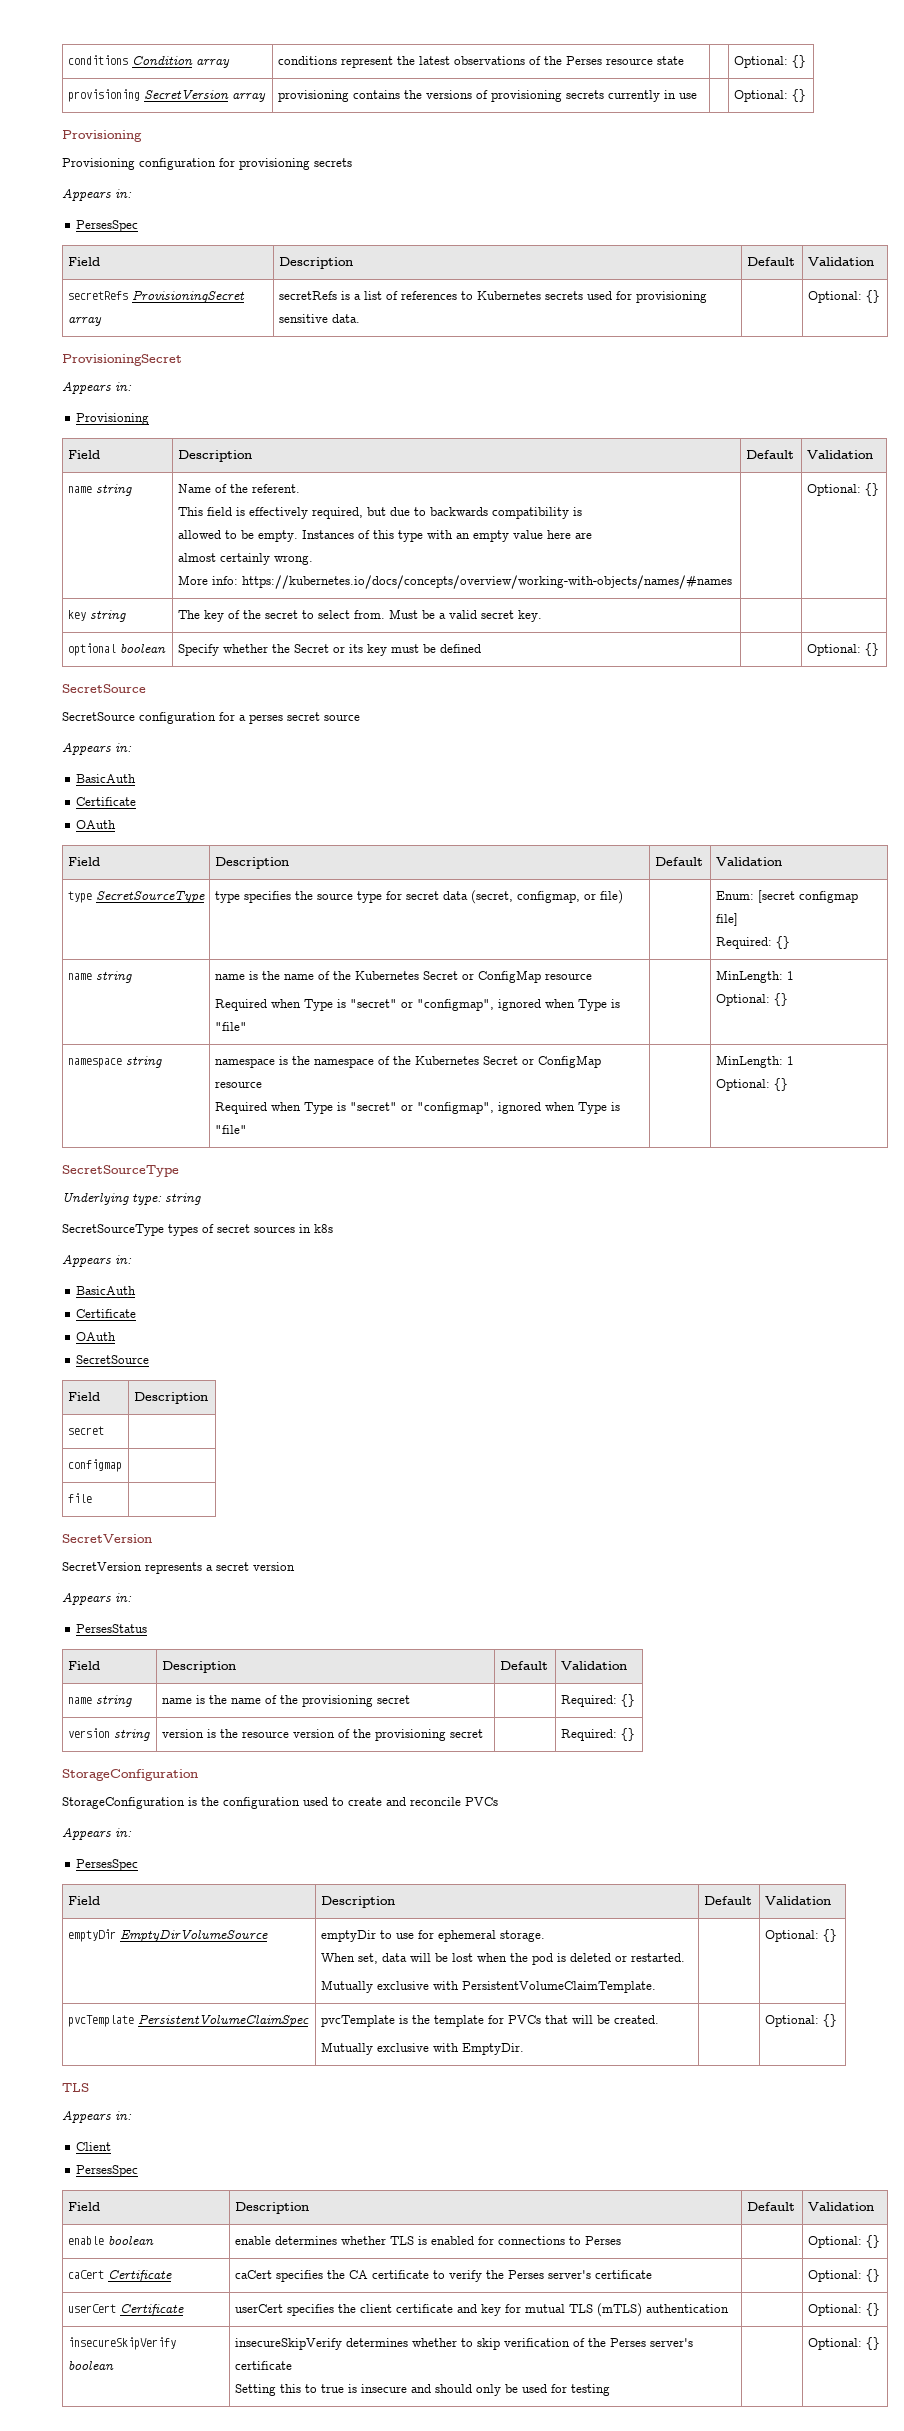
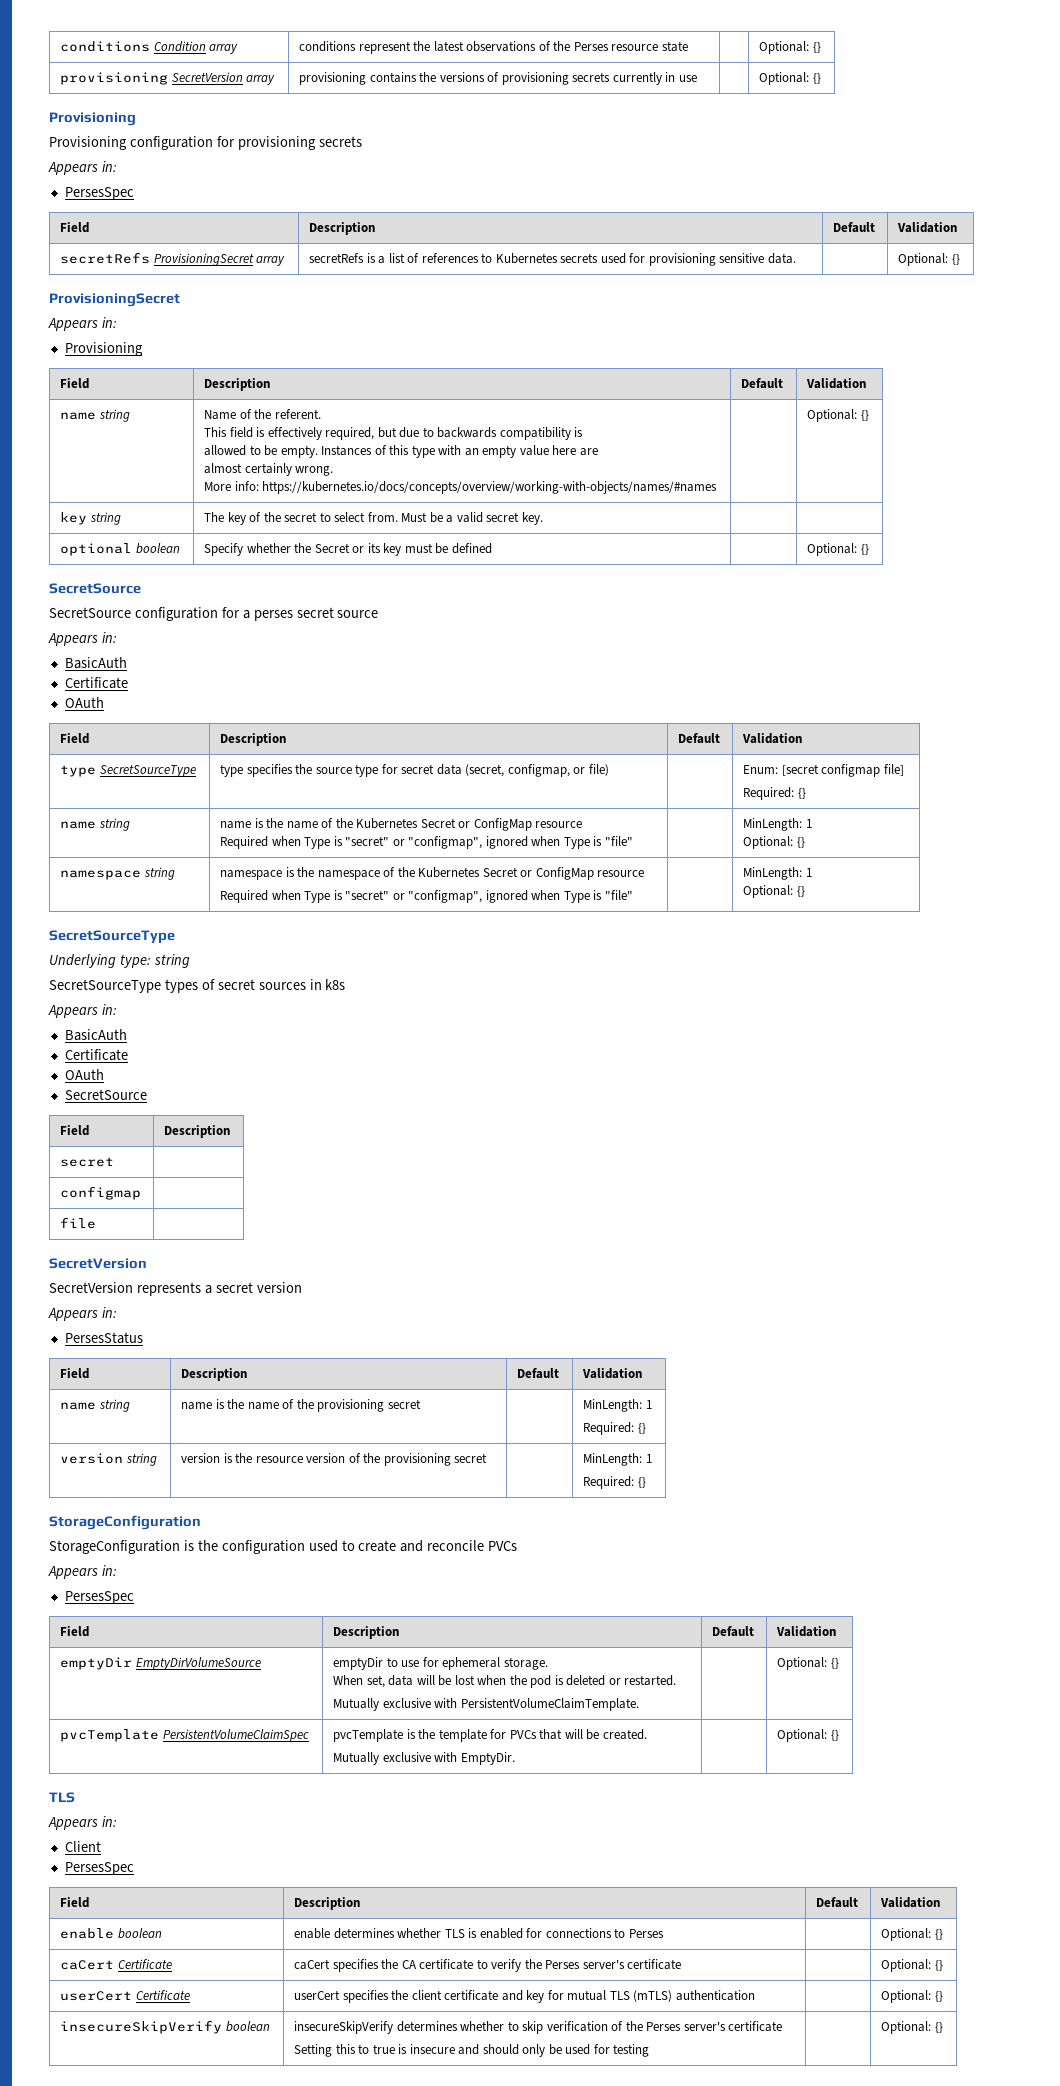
- name string | name is the name of the provisioning secret | | Required: {}
+ name string | name is the name of the provisioning secret | | MinLength: 1
+ Required: {}
- version string | version is the resource version of the provisioning secret | | Required: {}
+ version string | version is the resource version of the provisioning secret | | MinLength: 1
+ Required: {}

